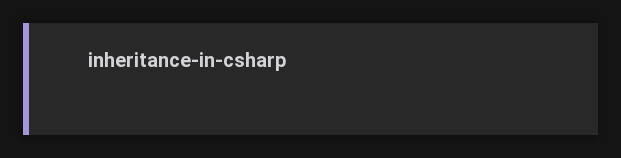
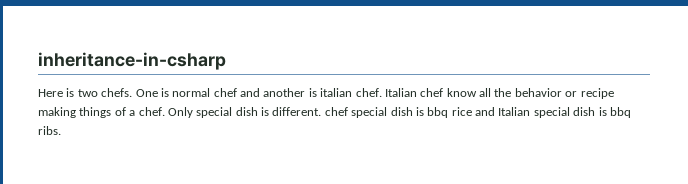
+ Here is two chefs. One is normal chef and another is italian chef. Italian chef know all the behavior or recipe making things of a chef. Only special dish is different. chef special dish is bbq rice and Italian special dish is bbq ribs.

